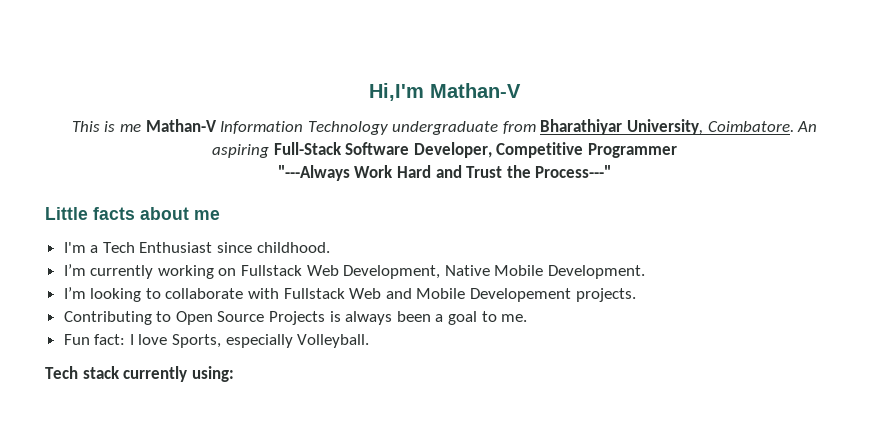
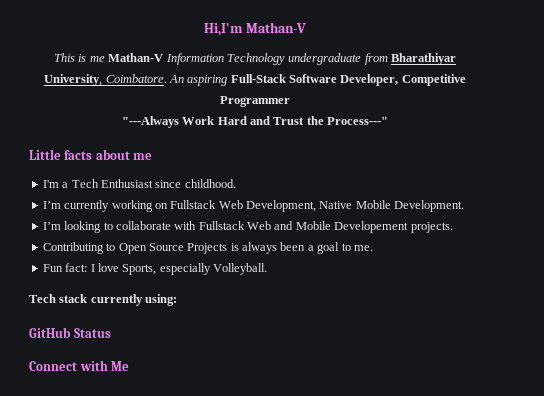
+ GitHub Status
+ Connect with Me

